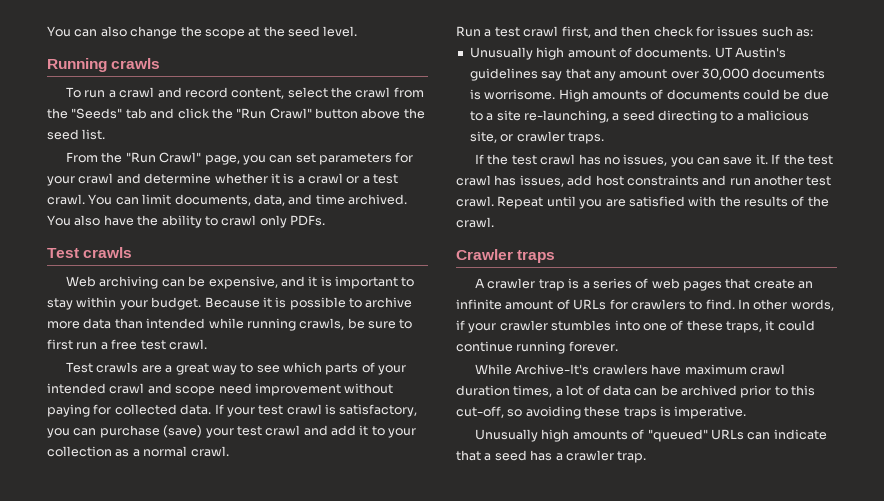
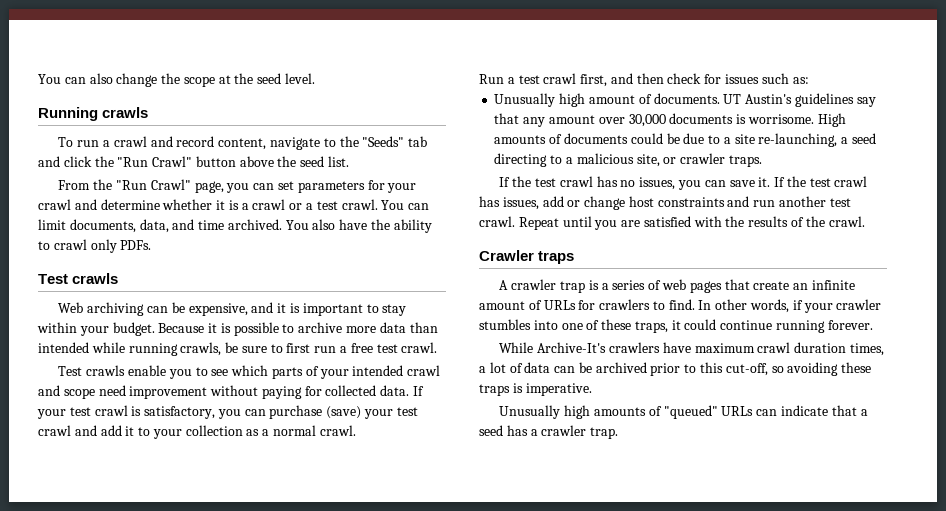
- To run a crawl and record content, select the crawl from the "Seeds" tab and click the "Run Crawl" button above the seed list.
+ To run a crawl and record content, navigate to the "Seeds" tab and click the "Run Crawl" button above the seed list.
- Test crawls are a great way to see which parts of your intended crawl and scope need improvement without paying for collected data.
+ Test crawls enable you to see which parts of your intended crawl and scope need improvement without paying for collected data.
- If the test crawl has issues, add host constraints and run another test crawl.
+ If the test crawl has issues, add or change host constraints and run another test crawl.

